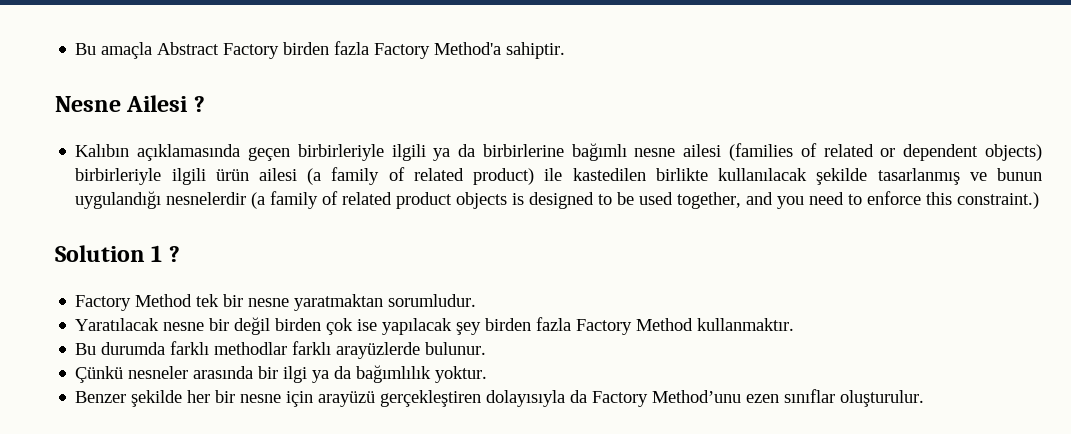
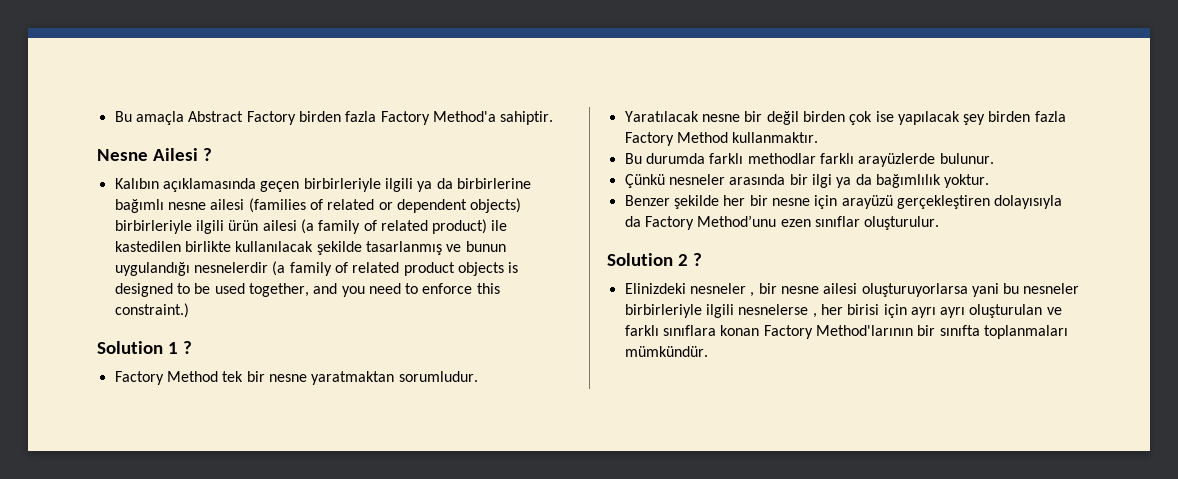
+ Solution 2 ?
+ Elinizdeki nesneler , bir nesne ailesi oluşturuyorlarsa yani bu nesneler birbirleriyle ilgili nesnelerse , her birisi için ayrı ayrı oluşturulan ve farklı sınıflara konan Factory Method'larının bir sınıfta toplanmaları mümkündür.

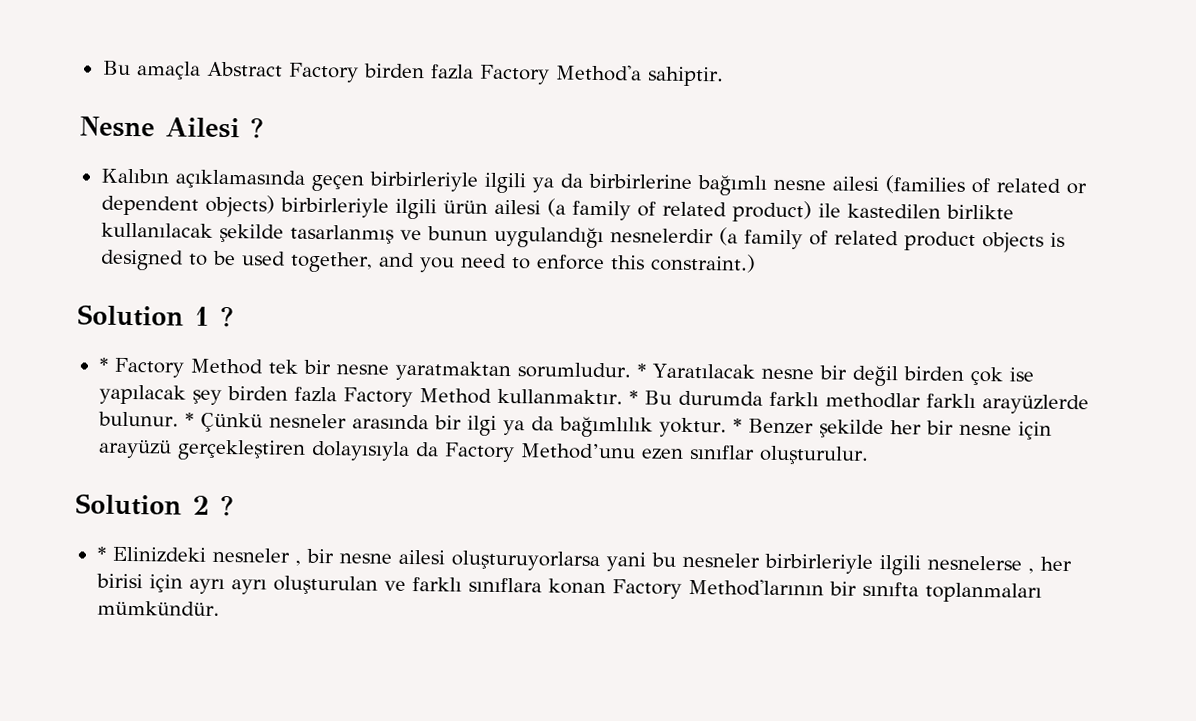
- Factory Method tek bir nesne yaratmaktan sorumludur.
- Yaratılacak nesne bir değil birden çok ise yapılacak şey birden fazla Factory Method kullanmaktır.
- Bu durumda farklı methodlar farklı arayüzlerde bulunur.
- Çünkü nesneler arasında bir ilgi ya da bağımlılık yoktur.
- Benzer şekilde her bir nesne için arayüzü gerçekleştiren dolayısıyla da Factory Method’unu ezen sınıflar oluşturulur.
+ * Factory Method tek bir nesne yaratmaktan sorumludur. * Yaratılacak nesne bir değil birden çok ise yapılacak şey birden fazla Factory Method kullanmaktır. * Bu durumda farklı methodlar farklı arayüzlerde bulunur. * Çünkü nesneler arasında bir ilgi ya da bağımlılık yoktur. * Benzer şekilde her bir nesne için arayüzü gerçekleştiren dolayısıyla da Factory Method’unu ezen sınıflar oluşturulur.
- Elinizdeki nesneler , bir nesne ailesi oluşturuyorlarsa yani bu nesneler birbirleriyle ilgili nesnelerse , her birisi için ayrı ayrı oluşturulan ve farklı sınıflara konan Factory Method'larının bir sınıfta toplanmaları mümkündür.
+ * Elinizdeki nesneler , bir nesne ailesi oluşturuyorlarsa yani bu nesneler birbirleriyle ilgili nesnelerse , her birisi için ayrı ayrı oluşturulan ve farklı sınıflara konan Factory Method'larının bir sınıfta toplanmaları mümkündür.

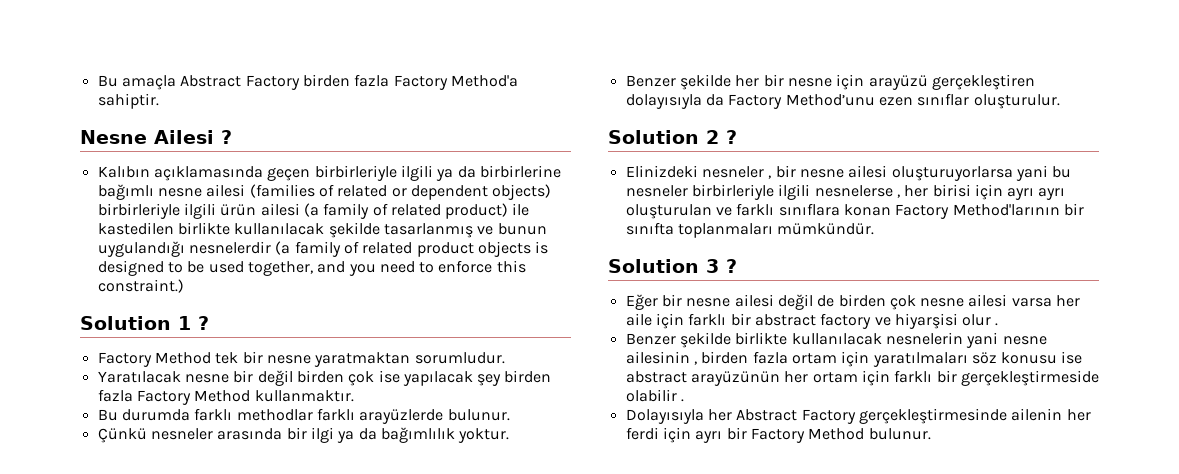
- * Factory Method tek bir nesne yaratmaktan sorumludur. * Yaratılacak nesne bir değil birden çok ise yapılacak şey birden fazla Factory Method kullanmaktır. * Bu durumda farklı methodlar farklı arayüzlerde bulunur. * Çünkü nesneler arasında bir ilgi ya da bağımlılık yoktur. * Benzer şekilde her bir nesne için arayüzü gerçekleştiren dolayısıyla da Factory Method’unu ezen sınıflar oluşturulur.
+ Factory Method tek bir nesne yaratmaktan sorumludur.
+ Yaratılacak nesne bir değil birden çok ise yapılacak şey birden fazla Factory Method kullanmaktır.
+ Bu durumda farklı methodlar farklı arayüzlerde bulunur.
+ Çünkü nesneler arasında bir ilgi ya da bağımlılık yoktur.
+ Benzer şekilde her bir nesne için arayüzü gerçekleştiren dolayısıyla da Factory Method’unu ezen sınıflar oluşturulur.
- * Elinizdeki nesneler , bir nesne ailesi oluşturuyorlarsa yani bu nesneler birbirleriyle ilgili nesnelerse , her birisi için ayrı ayrı oluşturulan ve farklı sınıflara konan Factory Method'larının bir sınıfta toplanmaları mümkündür.
+ Elinizdeki nesneler , bir nesne ailesi oluşturuyorlarsa yani bu nesneler birbirleriyle ilgili nesnelerse , her birisi için ayrı ayrı oluşturulan ve farklı sınıflara konan Factory Method'larının bir sınıfta toplanmaları mümkündür.
+ Solution 3 ?
+ Eğer bir nesne ailesi değil de birden çok nesne ailesi varsa her aile için farklı bir abstract factory ve hiyarşisi olur .
+ Benzer şekilde birlikte kullanılacak nesnelerin yani nesne ailesinin , birden fazla ortam için yaratılmaları söz konusu ise abstract arayüzünün her ortam için farklı bir gerçekleştirmeside olabilir .
+ Dolayısıyla her Abstract Factory gerçekleştirmesinde ailenin her ferdi için ayrı bir Factory Method bulunur.

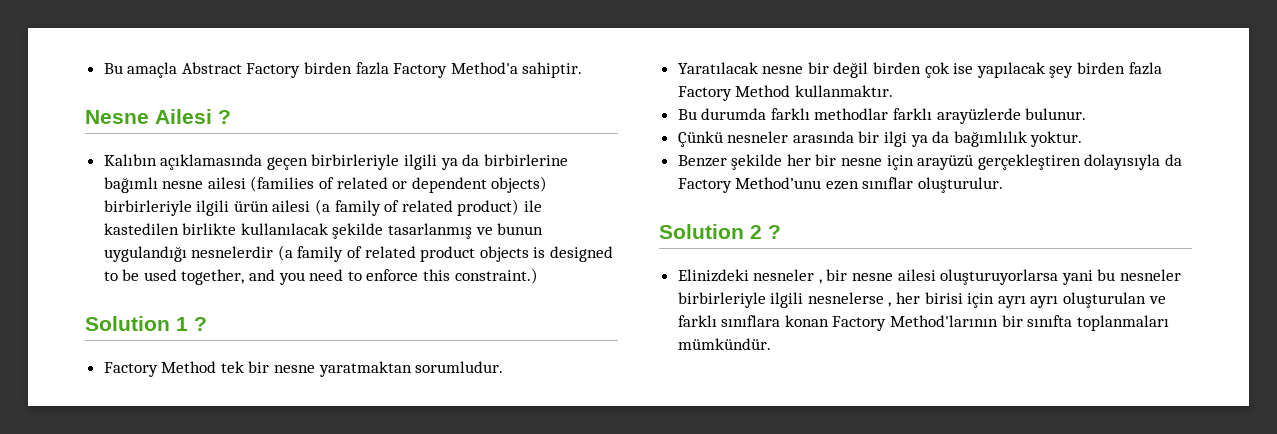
- Solution 3 ?
- Eğer bir nesne ailesi değil de birden çok nesne ailesi varsa her aile için farklı bir abstract factory ve hiyarşisi olur .
- Benzer şekilde birlikte kullanılacak nesnelerin yani nesne ailesinin , birden fazla ortam için yaratılmaları söz konusu ise abstract arayüzünün her ortam için farklı bir gerçekleştirmeside olabilir .
- Dolayısıyla her Abstract Factory gerçekleştirmesinde ailenin her ferdi için ayrı bir Factory Method bulunur.

